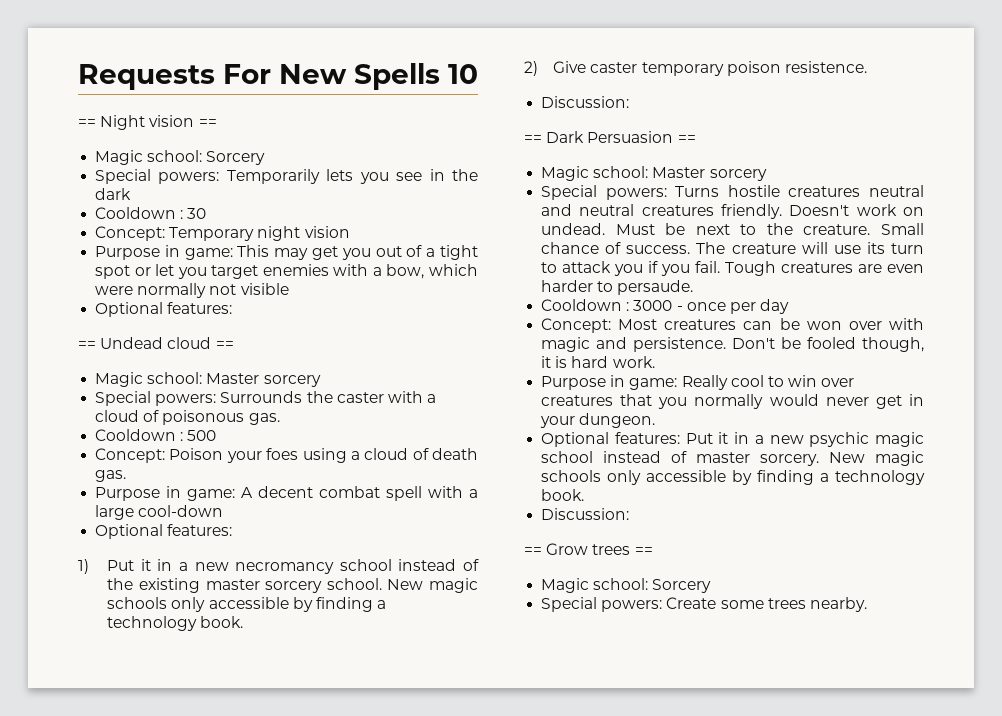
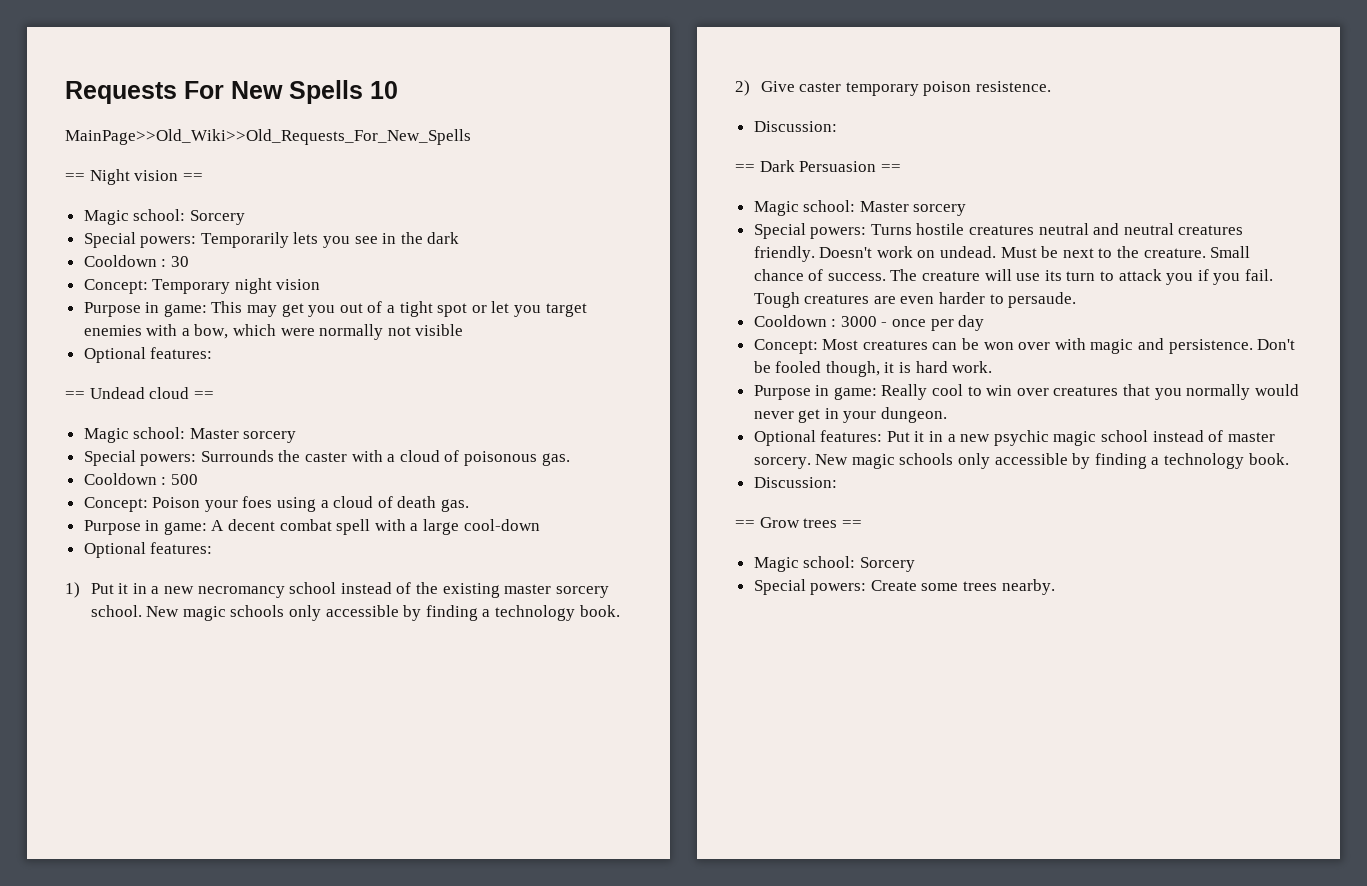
+ MainPage>>Old_Wiki>>Old_Requests_For_New_Spells

